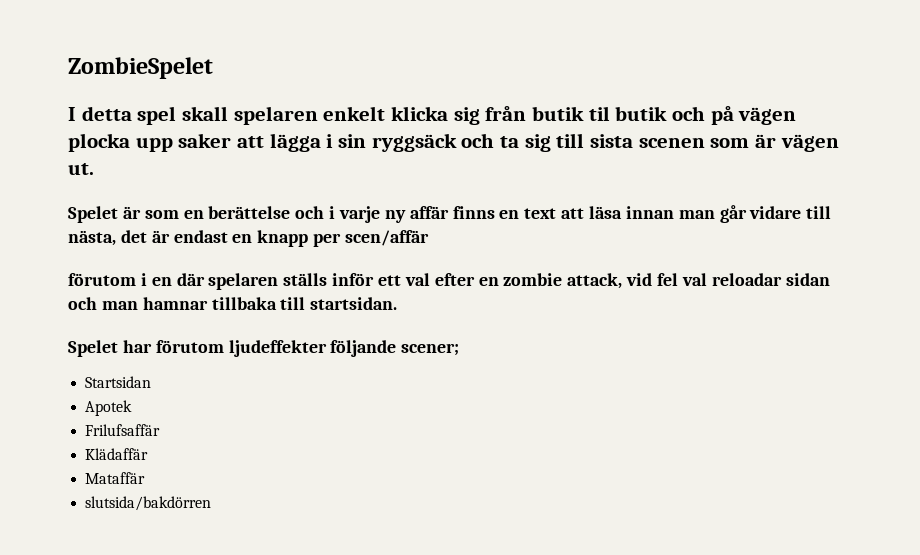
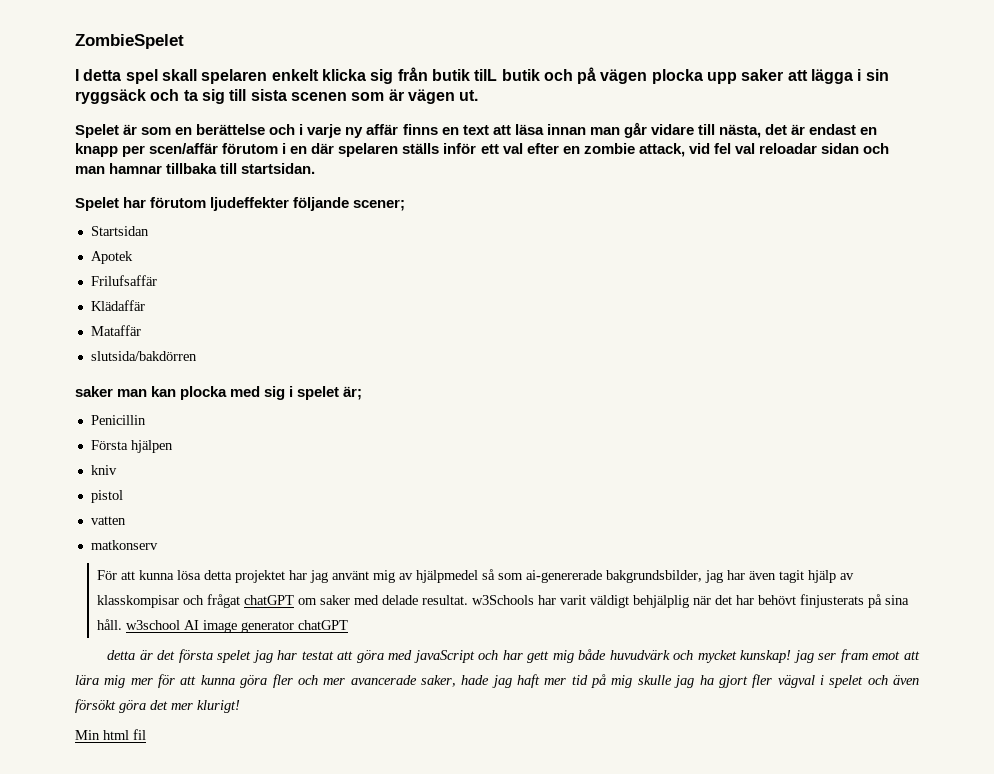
- I detta spel skall spelaren enkelt klicka sig från butik til butik och på vägen plocka upp saker att lägga i sin ryggsäck och ta sig till sista scenen som är vägen ut.
+ I detta spel skall spelaren enkelt klicka sig från butik tilL butik och på vägen plocka upp saker att lägga i sin ryggsäck och ta sig till sista scenen som är vägen ut.
- Spelet är som en berättelse och i varje ny affär finns en text att läsa innan man går vidare till nästa, det är endast en knapp per scen/affär
- förutom i en där spelaren ställs inför ett val efter en zombie attack, vid fel val reloadar sidan och man hamnar tillbaka till startsidan.
+ Spelet är som en berättelse och i varje ny affär finns en text att läsa innan man går vidare till nästa, det är endast en knapp per scen/affär förutom i en där spelaren ställs inför ett val efter en zombie attack, vid fel val reloadar sidan och man hamnar tillbaka till startsidan.
+ saker man kan plocka med sig i spelet är;
+ Penicillin
+ Första hjälpen
+ kniv
+ pistol
+ vatten
+ matkonserv
+ För att kunna lösa detta projektet har jag använt mig av hjälpmedel så som ai-genererade bakgrundsbilder, jag har även tagit hjälp av klasskompisar och frågat chatGPT om saker med delade resultat. w3Schools har varit väldigt behjälplig när det har behövt finjusterats på sina håll. w3school AI image generator chatGPT
+ detta är det första spelet jag har testat att göra med javaScript och har gett mig både huvudvärk och mycket kunskap! jag ser fram emot att lära mig mer för att kunna göra fler och mer avancerade saker, hade jag haft mer tid på mig skulle jag ha gjort fler vägval i spelet och även försökt göra det mer klurigt!
+ Min html fil

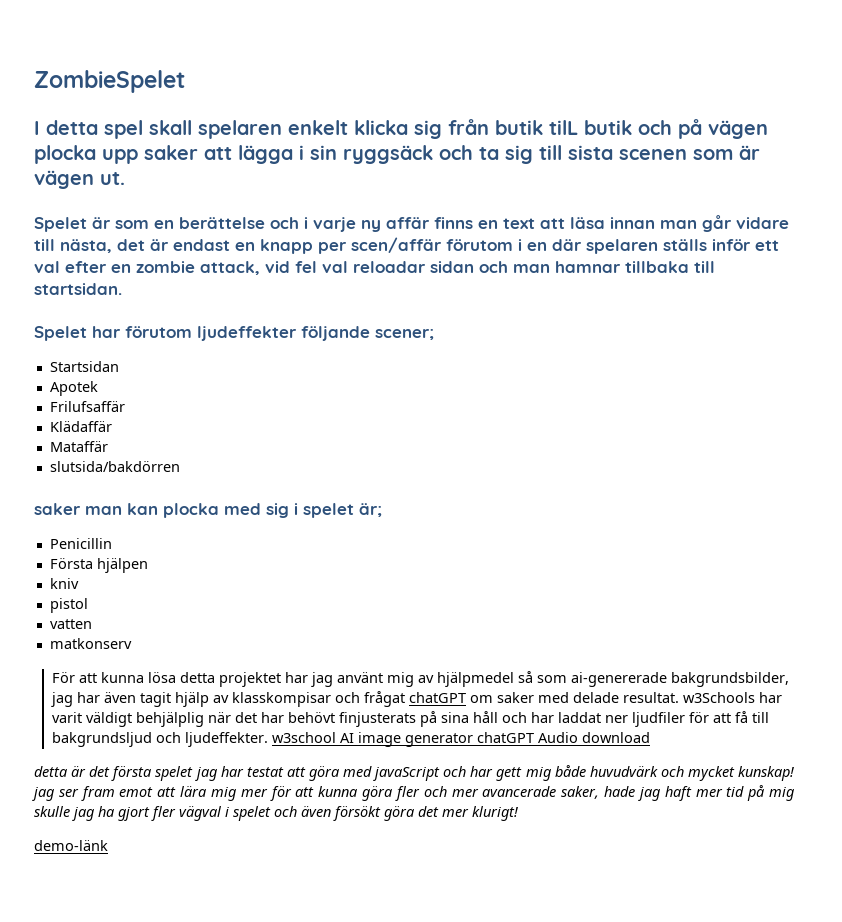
- För att kunna lösa detta projektet har jag använt mig av hjälpmedel så som ai-genererade bakgrundsbilder, jag har även tagit hjälp av klasskompisar och frågat chatGPT om saker med delade resultat. w3Schools har varit väldigt behjälplig när det har behövt finjusterats på sina håll. w3school AI image generator chatGPT
+ För att kunna lösa detta projektet har jag använt mig av hjälpmedel så som ai-genererade bakgrundsbilder, jag har även tagit hjälp av klasskompisar och frågat chatGPT om saker med delade resultat. w3Schools har varit väldigt behjälplig när det har behövt finjusterats på sina håll och har laddat ner ljudfiler för att få till bakgrundsljud och ljudeffekter. w3school AI image generator chatGPT Audio download
- Min html fil
+ demo-länk

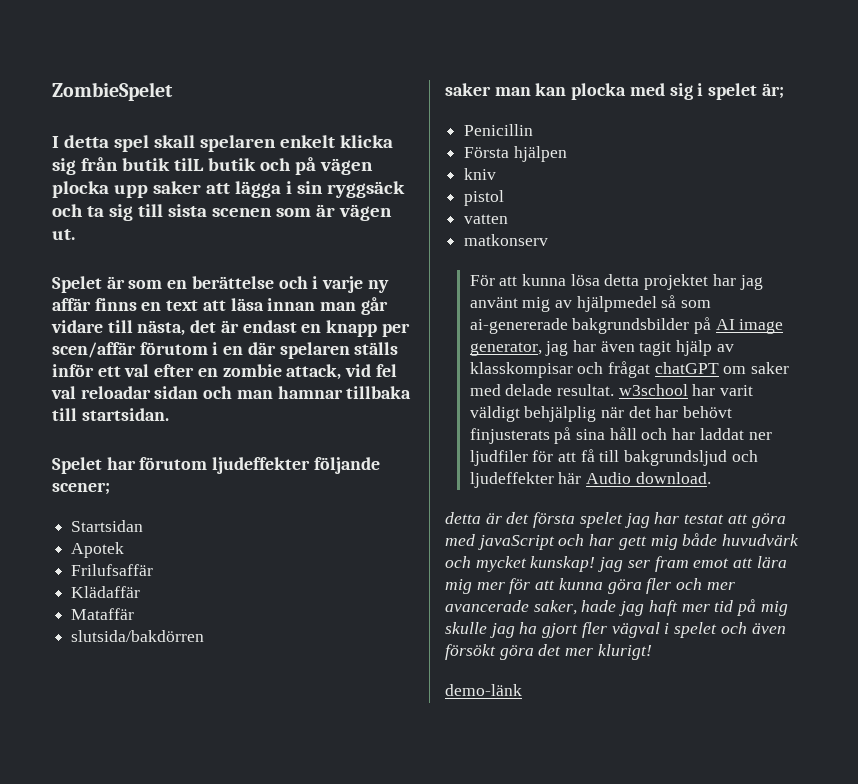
- För att kunna lösa detta projektet har jag använt mig av hjälpmedel så som ai-genererade bakgrundsbilder, jag har även tagit hjälp av klasskompisar och frågat chatGPT om saker med delade resultat. w3Schools har varit väldigt behjälplig när det har behövt finjusterats på sina håll och har laddat ner ljudfiler för att få till bakgrundsljud och ljudeffekter. w3school AI image generator chatGPT Audio download
+ För att kunna lösa detta projektet har jag använt mig av hjälpmedel så som ai-genererade bakgrundsbilder på AI image generator, jag har även tagit hjälp av klasskompisar och frågat chatGPT om saker med delade resultat. w3school har varit väldigt behjälplig när det har behövt finjusterats på sina håll och har laddat ner ljudfiler för att få till bakgrundsljud och ljudeffekter här Audio download.

